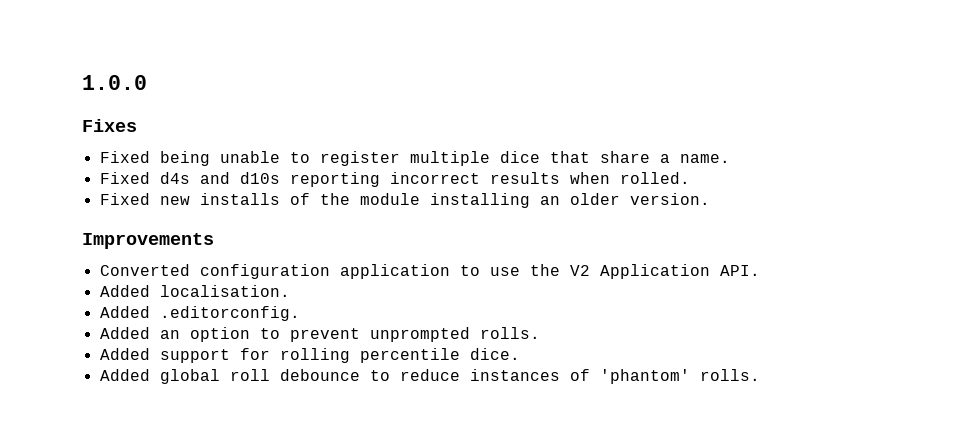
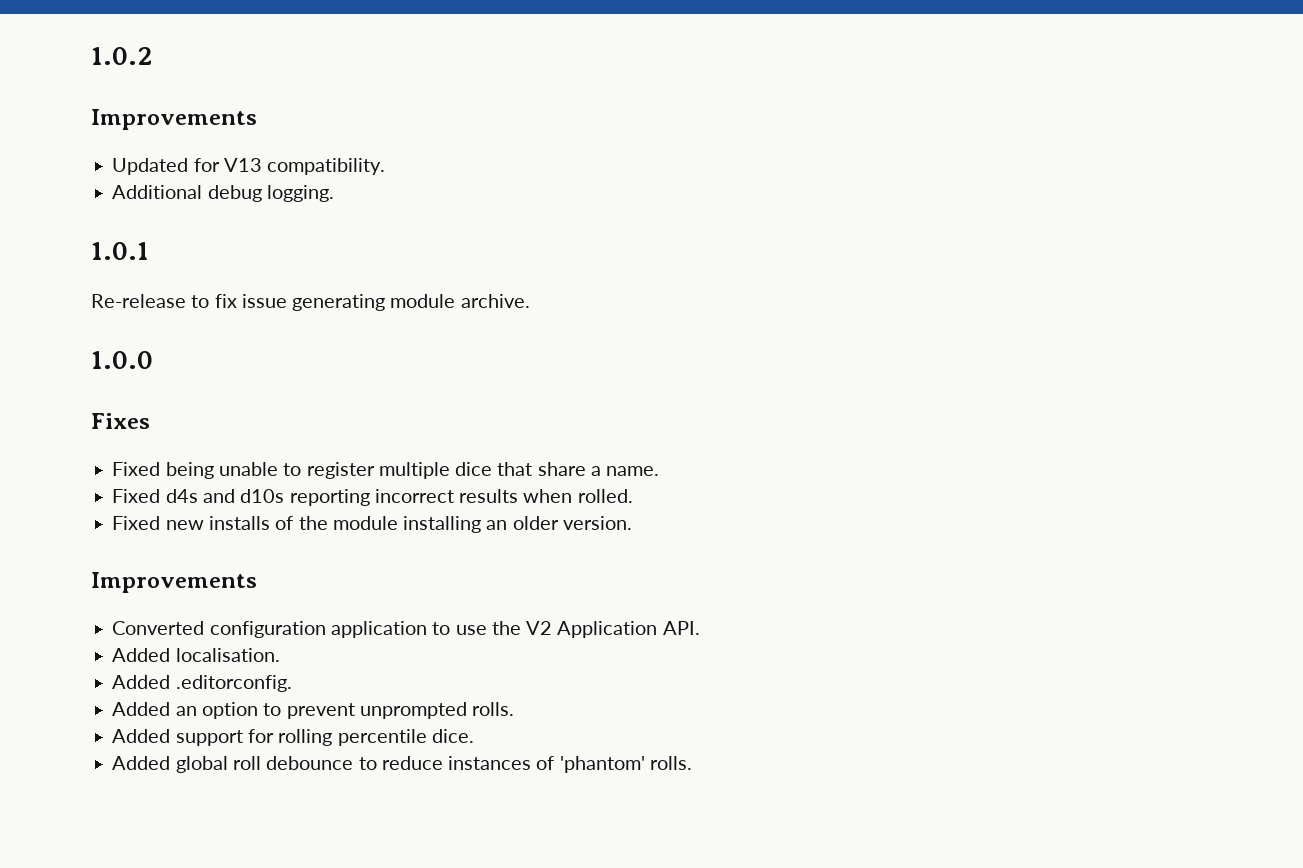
+ 1.0.2
+ Improvements
+ Updated for V13 compatibility.
+ Additional debug logging.
+ 1.0.1
+ Re-release to fix issue generating module archive.

